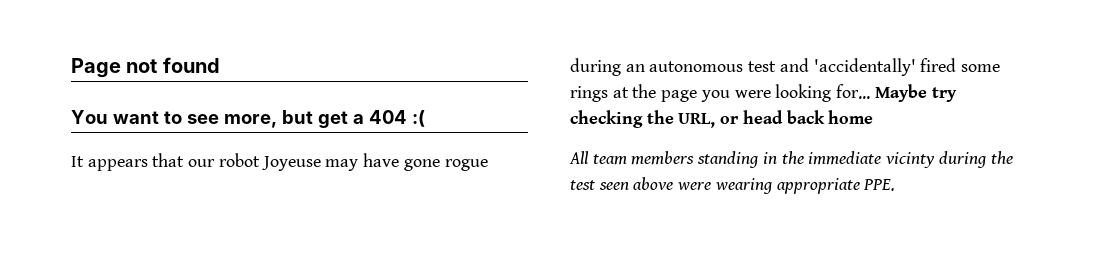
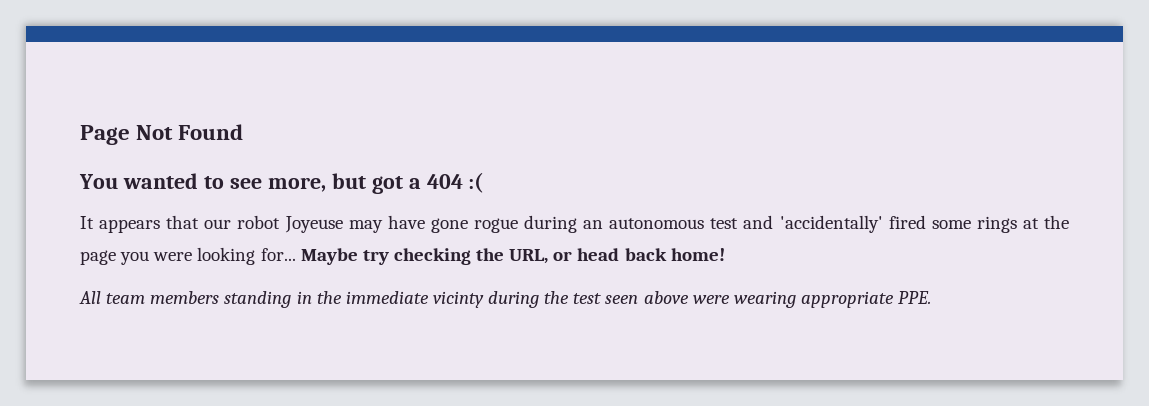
- Page not found
+ Page Not Found
- You want to see more, but get a 404 :(
+ You wanted to see more, but got a 404 :(
- Maybe try checking the URL, or head back home
+ Maybe try checking the URL, or head back home!

